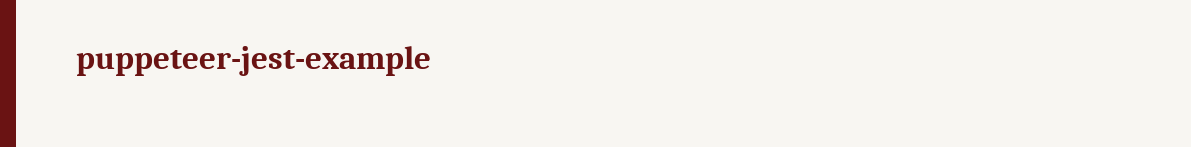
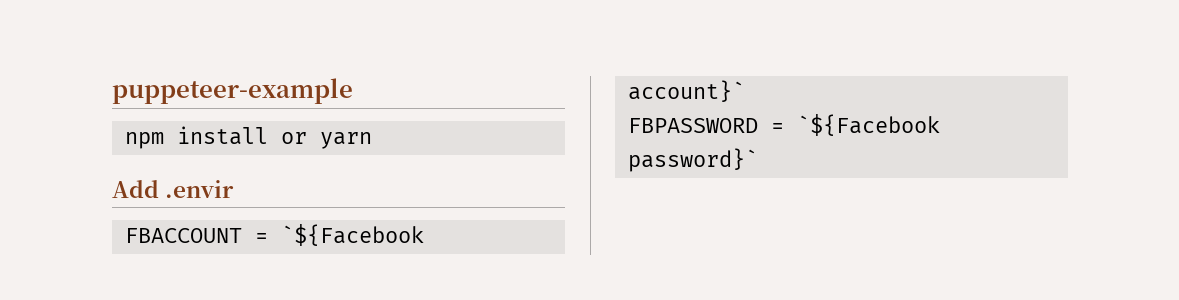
- puppeteer-jest-example
+ puppeteer-example
+ npm install or yarn
+ Add .envir
+ FBACCOUNT = `${Facebook account}`
+ FBPASSWORD = `${Facebook password}`

